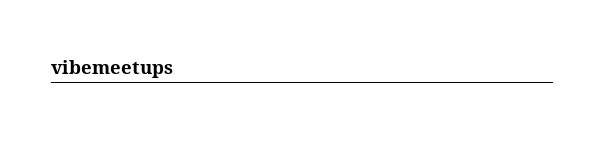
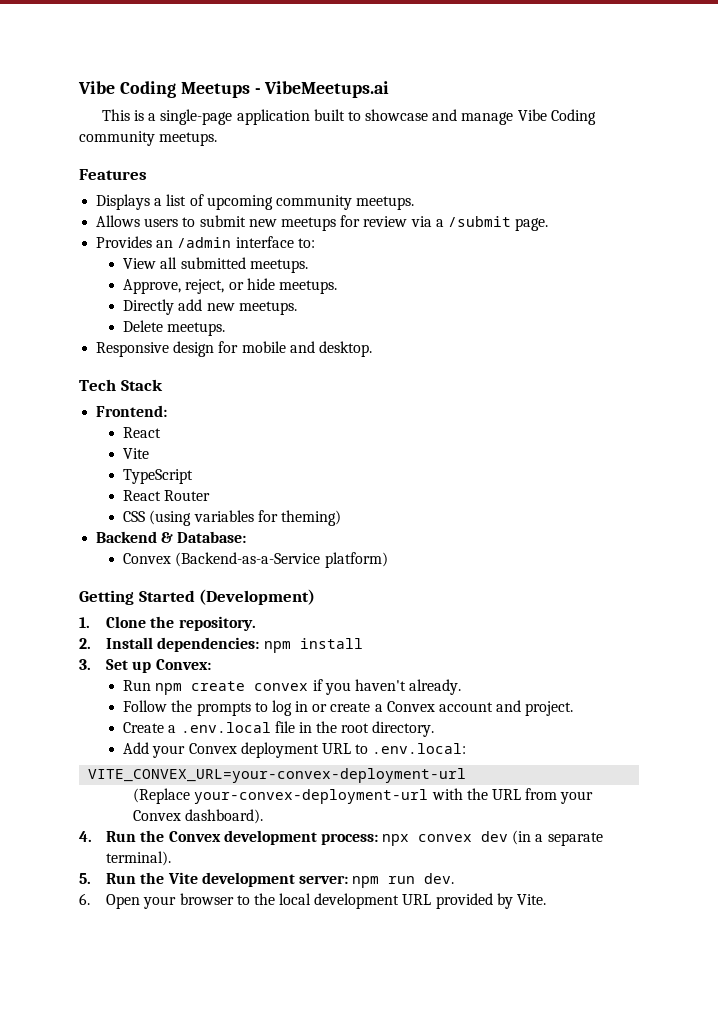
- vibemeetups
+ Vibe Coding Meetups - VibeMeetups.ai
+ This is a single-page application built to showcase and manage Vibe Coding community meetups.
+ Features
+ Displays a list of upcoming community meetups.
+ Allows users to submit new meetups for review via a /submit page.
+ Provides an /admin interface to:
+ View all submitted meetups.
+ Approve, reject, or hide meetups.
+ Directly add new meetups.
+ Delete meetups.
+ Responsive design for mobile and desktop.
+ Tech Stack
+ Frontend:
+ React
+ Vite
+ TypeScript
+ React Router
+ CSS (using variables for theming)
+ Backend & Database:
+ Convex (Backend-as-a-Service platform)
+ Getting Started (Development)
+ 1. Clone the repository.
+ 2. Install dependencies: npm install
+ 3. Set up Convex:
+ Run npm create convex if you haven't already.
+ Follow the prompts to log in or create a Convex account and project.
+ Create a .env.local file in the root directory.
+ Add your Convex deployment URL to .env.local:
+ VITE_CONVEX_URL=your-convex-deployment-url
+ (Replace your-convex-deployment-url with the URL from your Convex dashboard).
+ 4. Run the Convex development process: npx convex dev (in a separate terminal).
+ 5. Run the Vite development server: npm run dev.
+ 6. Open your browser to the local development URL provided by Vite.

